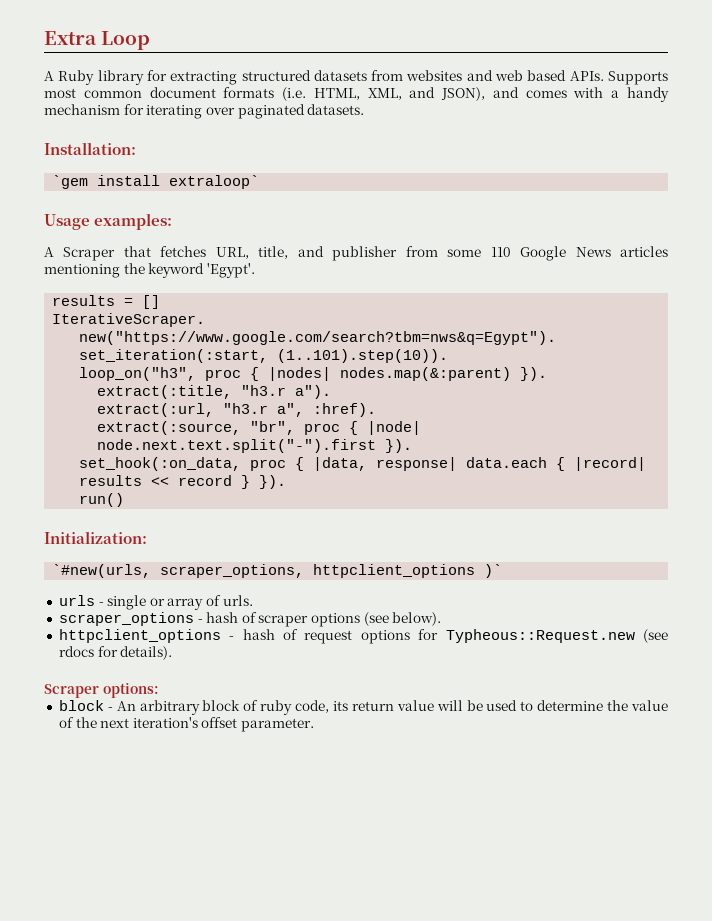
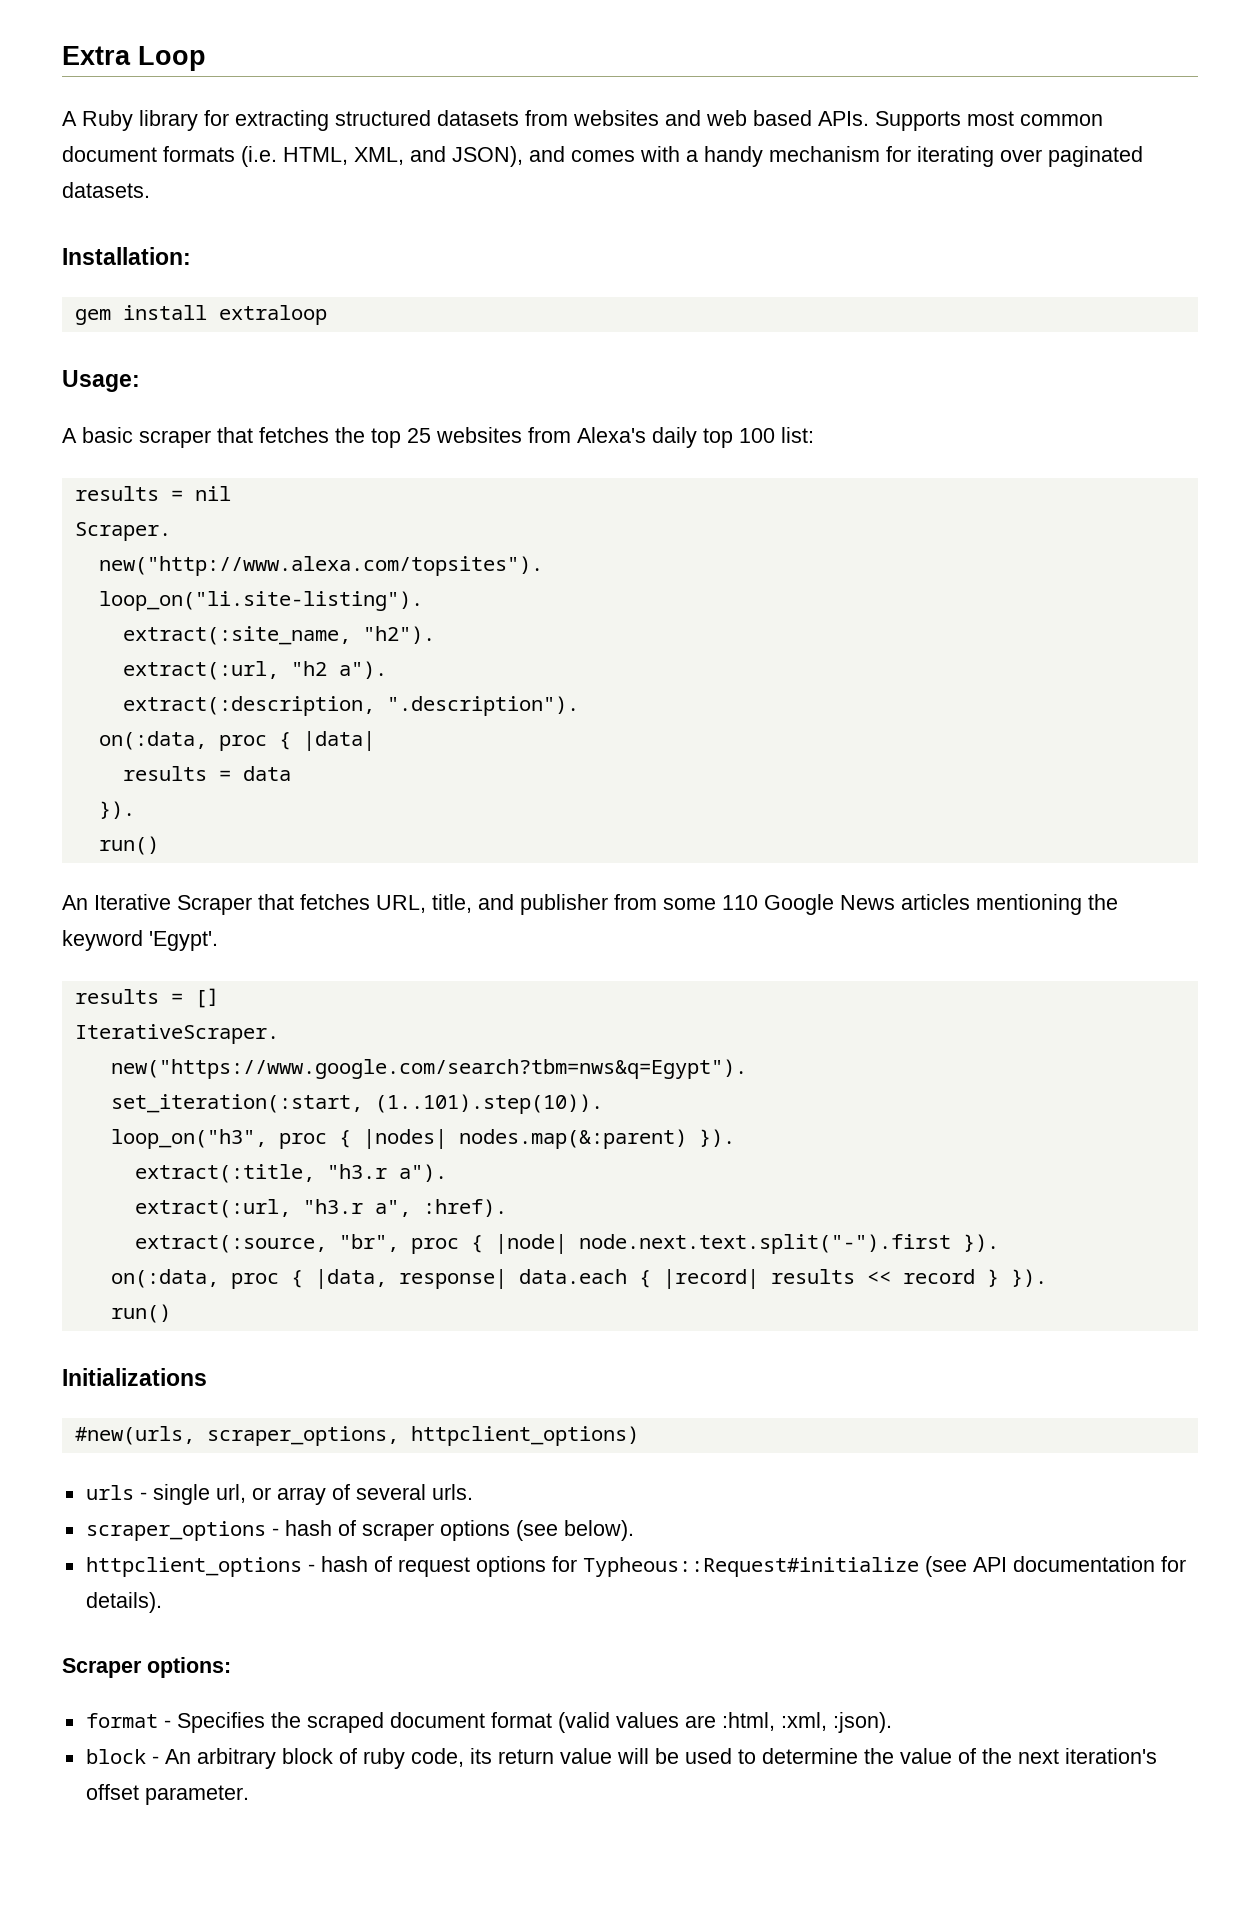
- `gem install extraloop`
- Usage examples:
- A Scraper that fetches URL, title, and publisher from some 110 Google News articles mentioning the keyword 'Egypt'.
+ gem install extraloop
+ Usage:
+ A basic scraper that fetches the top 25 websites from Alexa's daily top 100 list:
+ results = nil
+ Scraper.
+ new("http://www.alexa.com/topsites").
+ loop_on("li.site-listing").
+ extract(:site_name, "h2").
+ extract(:url, "h2 a").
+ extract(:description, ".description").
+ on(:data, proc { |data|
+ results = data
+ }).
+ run()
+ An Iterative Scraper that fetches URL, title, and publisher from some 110 Google News articles mentioning the keyword 'Egypt'.
- set_hook(:on_data, proc { |data, response| data.each { |record| results << record } }).
+ on(:data, proc { |data, response| data.each { |record| results << record } }).
- Initialization:
- `#new(urls, scraper_options, httpclient_options )`
+ Initializations
+ #new(urls, scraper_options, httpclient_options)
- urls - single or array of urls.
+ urls - single url, or array of several urls.
- httpclient_options - hash of request options for Typheous::Request.new (see rdocs for details).
+ httpclient_options - hash of request options for Typheous::Request#initialize (see API documentation for details).
+ format - Specifies the scraped document format (valid values are :html, :xml, :json).

